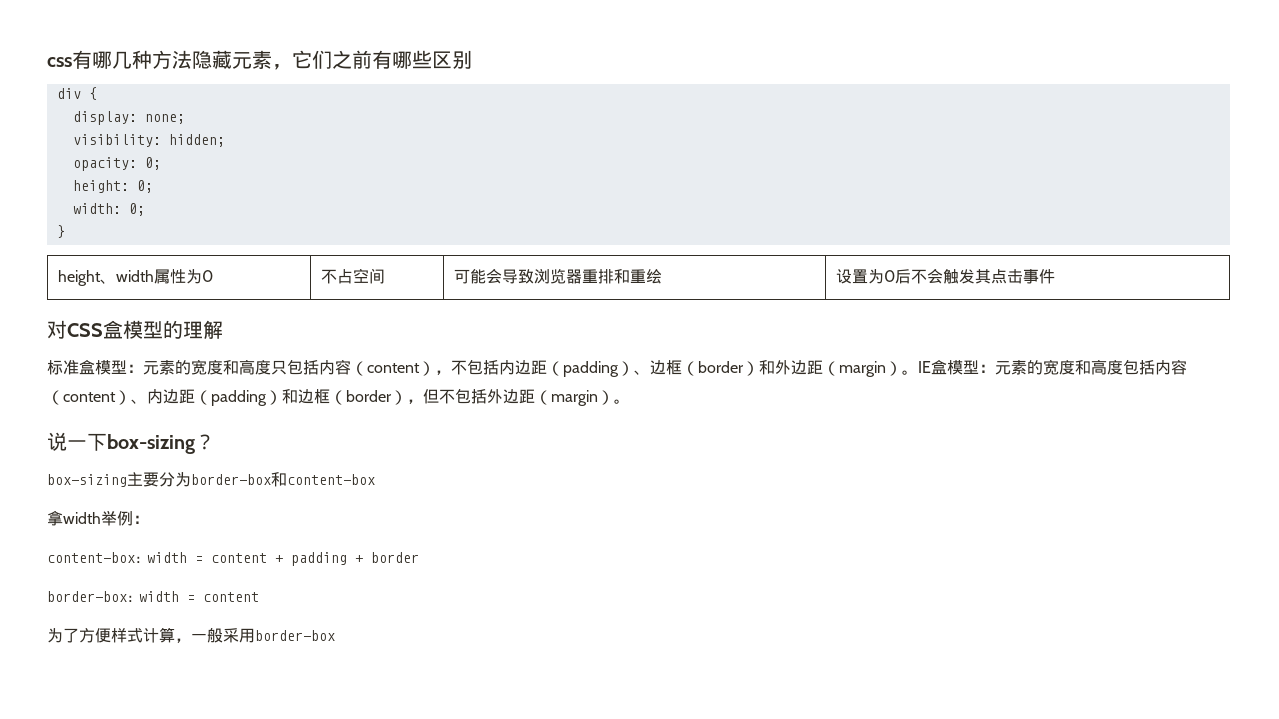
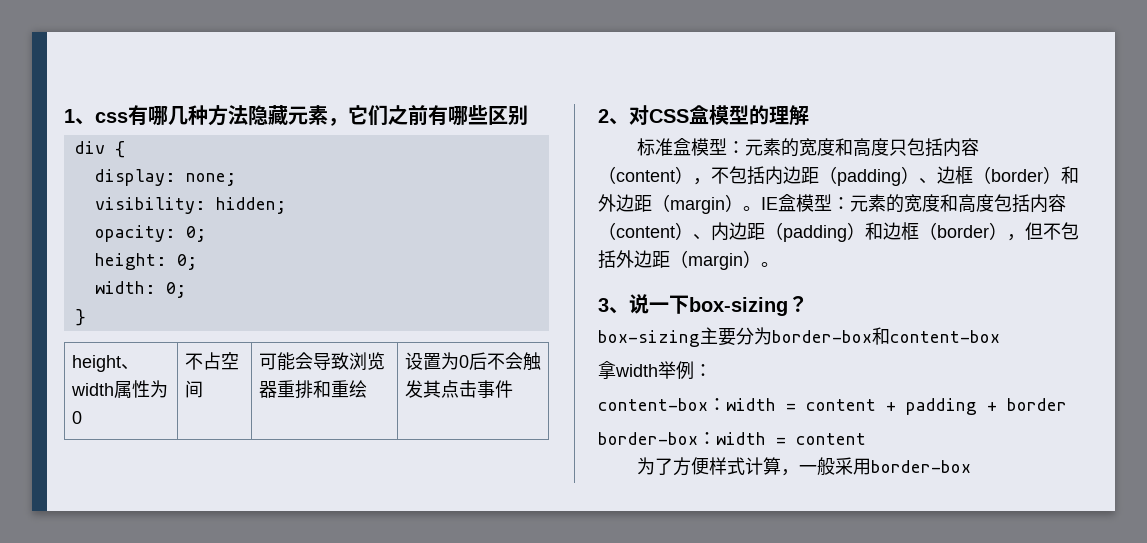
- css有哪几种方法隐藏元素，它们之前有哪些区别
+ 1、css有哪几种方法隐藏元素，它们之前有哪些区别
- 对CSS盒模型的理解
+ 2、对CSS盒模型的理解
- 说一下box-sizing？
+ 3、说一下box-sizing？

